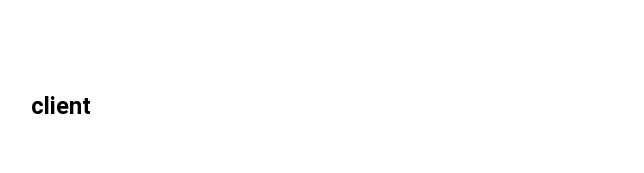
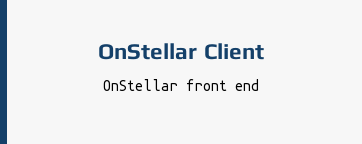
- client
+ OnStellar Client
+ OnStellar front end

